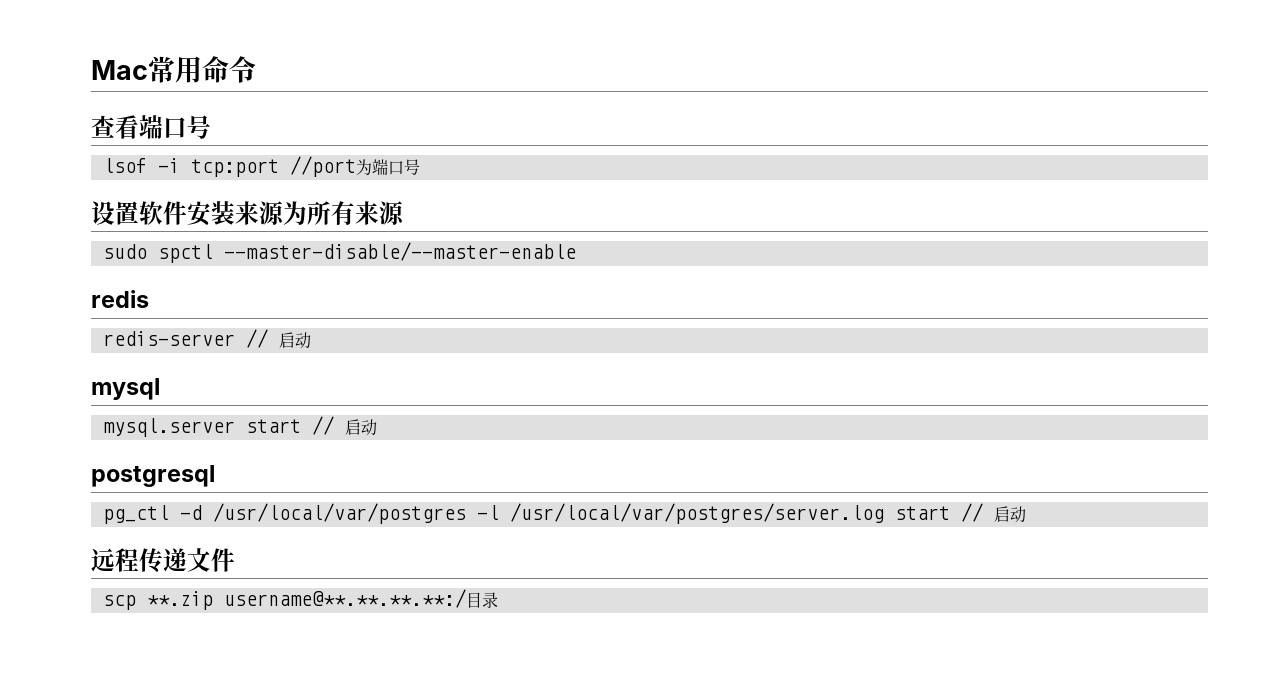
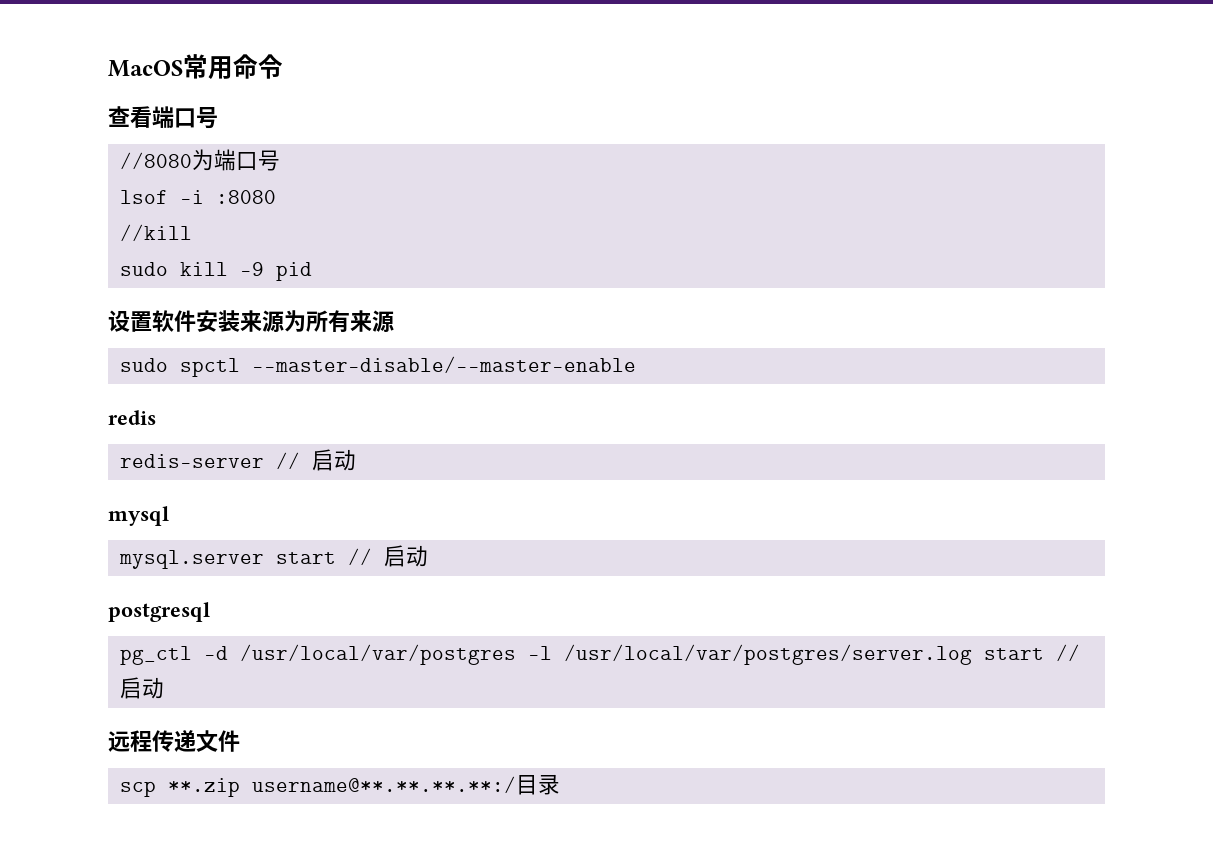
- Mac常用命令
+ MacOS常用命令
- lsof -i tcp:port //port为端口号
+ //8080为端口号
+ lsof -i :8080
+ //kill
+ sudo kill -9 pid

